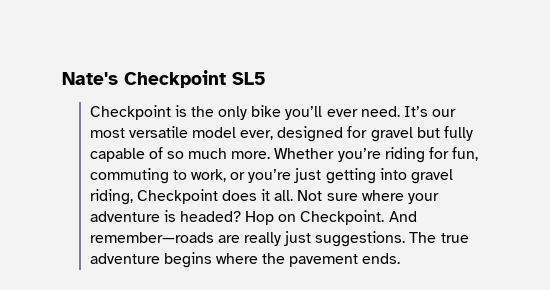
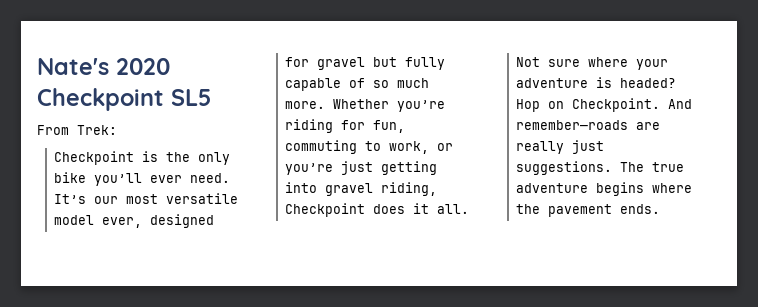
- Nate's Checkpoint SL5
+ Nate's 2020 Checkpoint SL5
+ From Trek:

